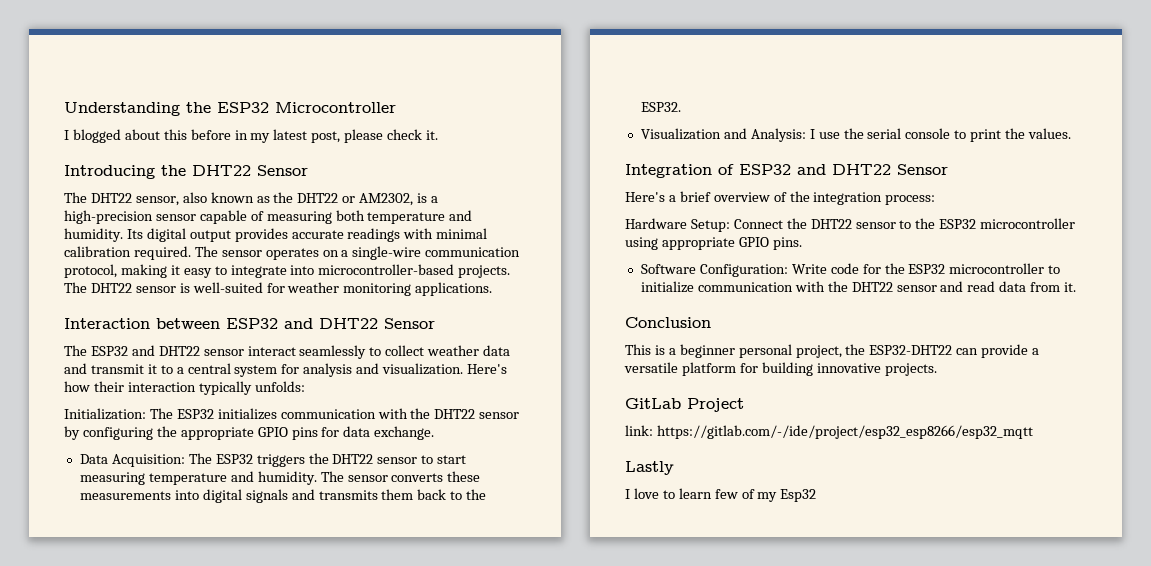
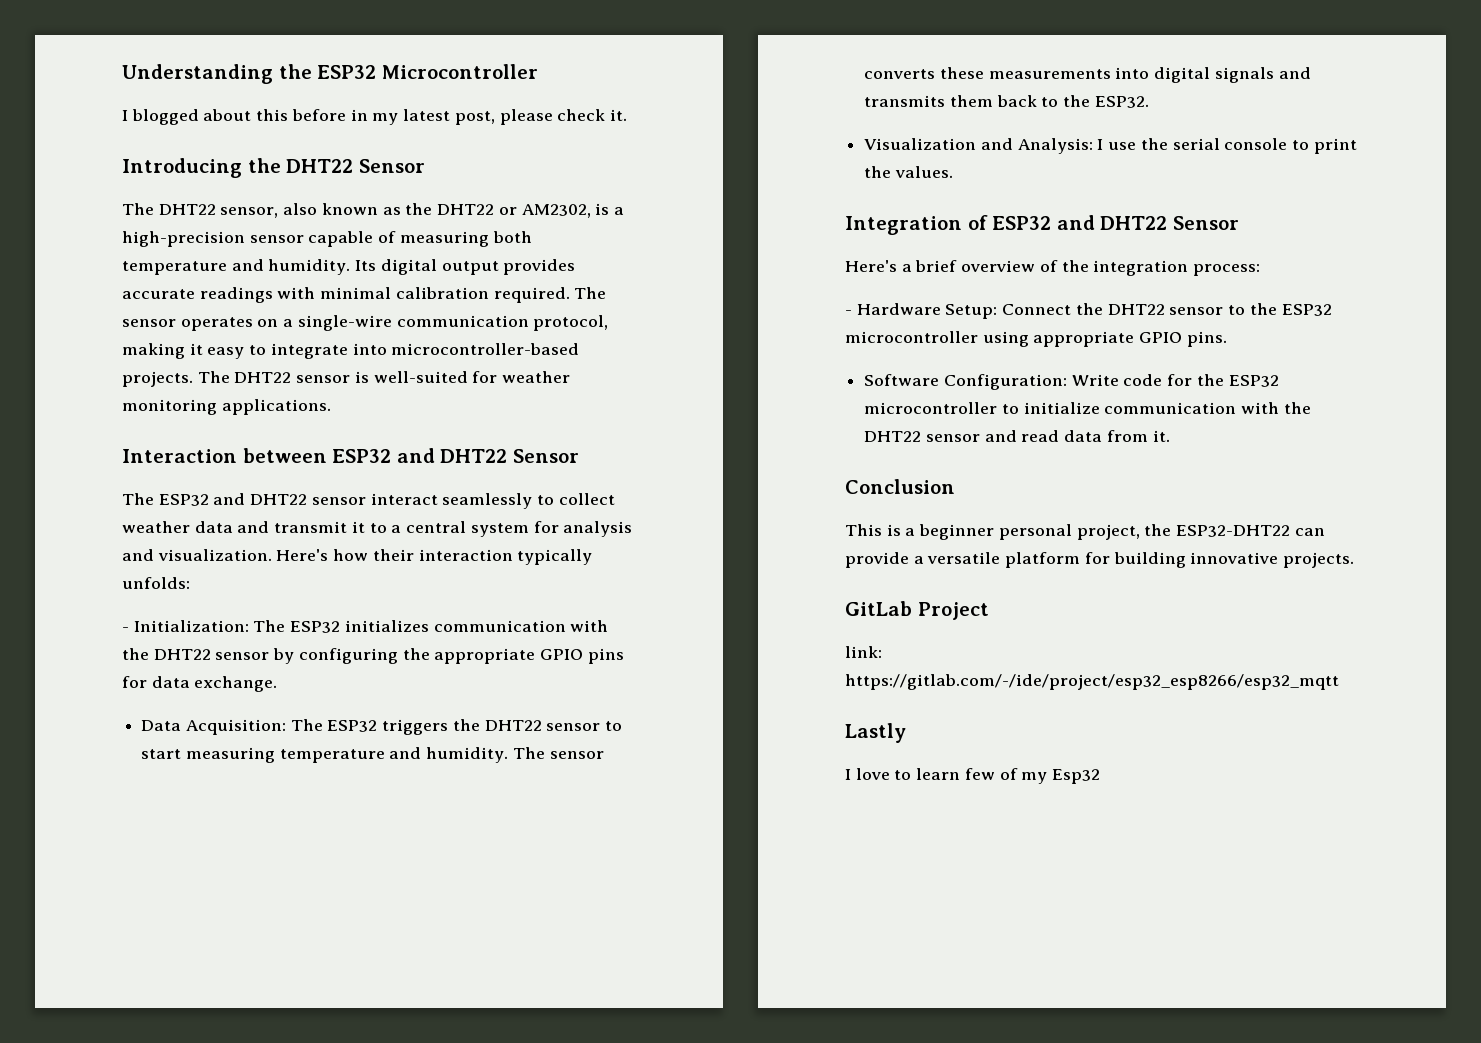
- Initialization: The ESP32 initializes communication with the DHT22 sensor by configuring the appropriate GPIO pins for data exchange.
+ - Initialization: The ESP32 initializes communication with the DHT22 sensor by configuring the appropriate GPIO pins for data exchange.
- Hardware Setup: Connect the DHT22 sensor to the ESP32 microcontroller using appropriate GPIO pins.
+ - Hardware Setup: Connect the DHT22 sensor to the ESP32 microcontroller using appropriate GPIO pins.

